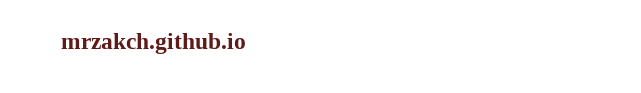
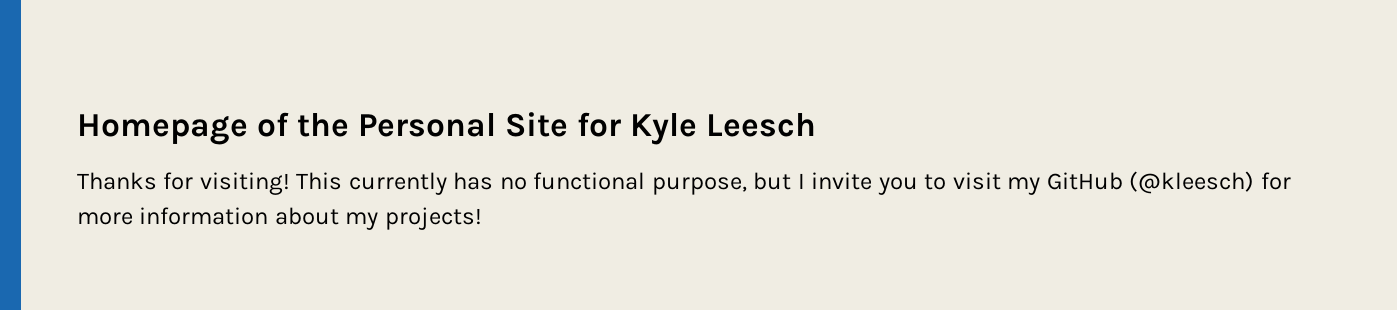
- mrzakch.github.io
+ Homepage of the Personal Site for Kyle Leesch
+ Thanks for visiting! This currently has no functional purpose, but I invite you to visit my GitHub (@kleesch) for more information about my projects!

